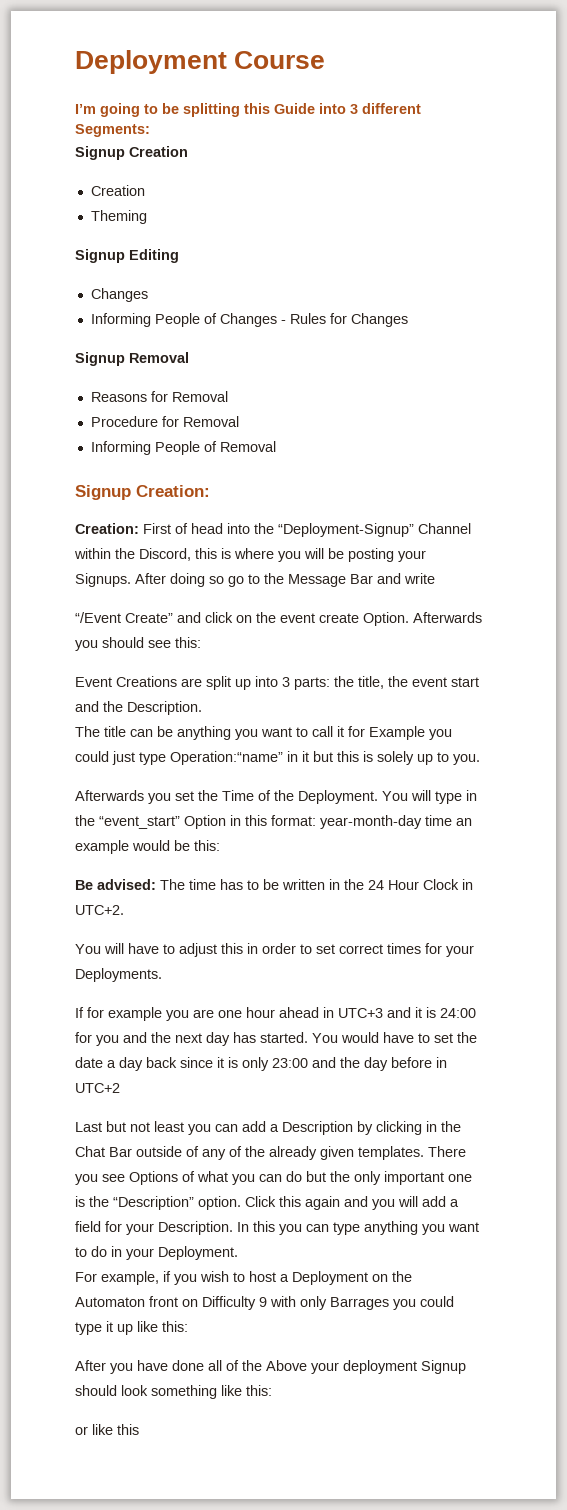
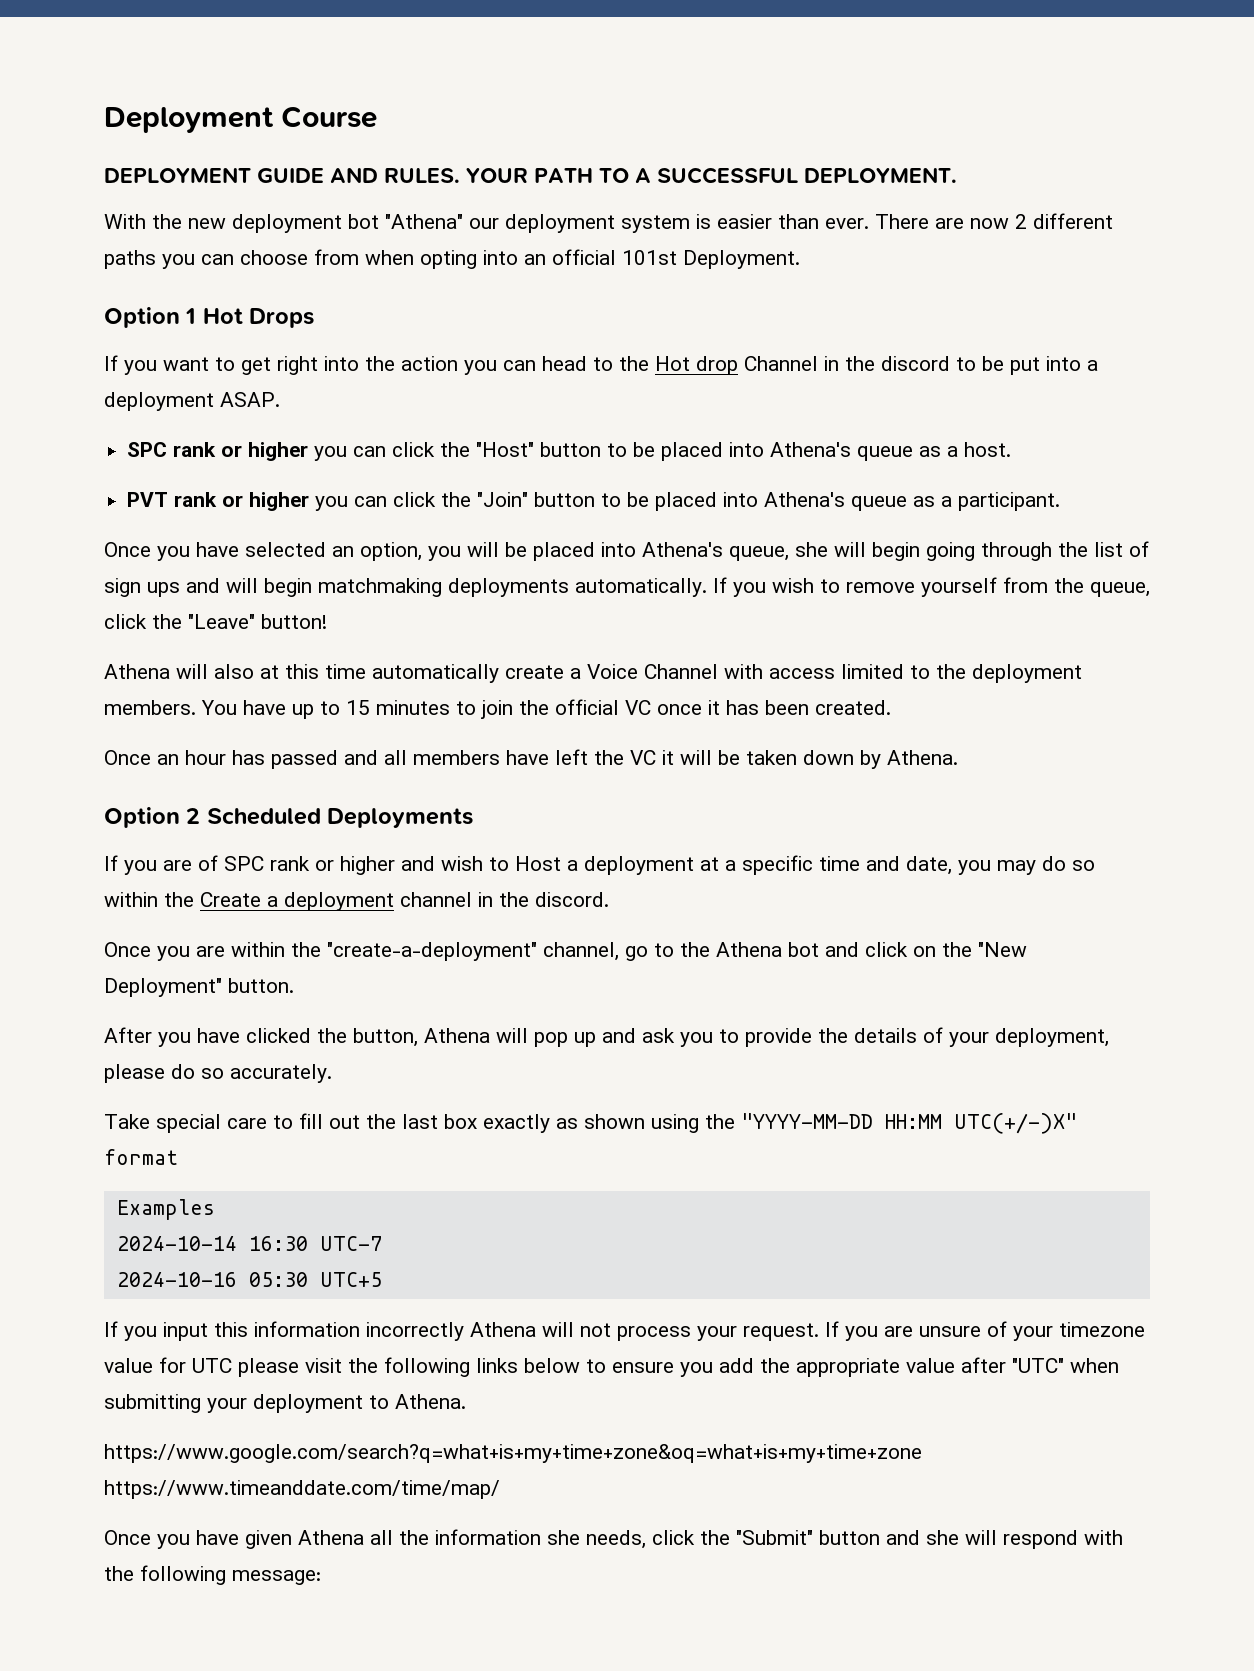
- I’m going to be splitting this Guide into 3 different Segments:
- Signup Creation
- Creation
- Theming
- Signup Editing
- Changes
- Informing People of Changes - Rules for Changes
- Signup Removal
- Reasons for Removal
- Procedure for Removal
- Informing People of Removal
- Signup Creation:
- Creation: First of head into the “Deployment-Signup” Channel within the Discord, this is where you will be posting your Signups. After doing so go to the Message Bar and write
- “/Event Create” and click on the event create Option. Afterwards you should see this:
- Event Creations are split up into 3 parts: the title, the event start and the Description.
- The title can be anything you want to call it for Example you could just type Operation:“name” in it but this is solely up to you.
- Afterwards you set the Time of the Deployment. You will type in the “event_start” Option in this format: year-month-day time an example would be this:
- Be advised: The time has to be written in the 24 Hour Clock in UTC+2.
- You will have to adjust this in order to set correct times for your Deployments.
- If for example you are one hour ahead in UTC+3 and it is 24:00 for you and the next day has started. You would have to set the date a day back since it is only 23:00 and the day before in UTC+2
- Last but not least you can add a Description by clicking in the Chat Bar outside of any of the already given templates. There you see Options of what you can do but the only important one is the “Description” option. Click this again and you will add a field for your Description. In this you can type anything you want to do in your Deployment.
- For example, if you wish to host a Deployment on the Automaton front on Difficulty 9 with only Barrages you could type it up like this:
- After you have done all of the Above your deployment Signup should look something like this:
- or like this
+ DEPLOYMENT GUIDE AND RULES. YOUR PATH TO A SUCCESSFUL DEPLOYMENT.
+ With the new deployment bot "Athena" our deployment system is easier than ever. There are now 2 different paths you can choose from when opting into an official 101st Deployment.
+ Option 1 Hot Drops
+ If you want to get right into the action you can head to the Hot drop Channel in the discord to be put into a deployment ASAP.
+ SPC rank or higher you can click the "Host" button to be placed into Athena's queue as a host.
+ PVT rank or higher you can click the "Join" button to be placed into Athena's queue as a participant.
+ Once you have selected an option, you will be placed into Athena's queue, she will begin going through the list of sign ups and will begin matchmaking deployments automatically. If you wish to remove yourself from the queue, click the "Leave" button!
+ Athena will also at this time automatically create a Voice Channel with access limited to the deployment members. You have up to 15 minutes to join the official VC once it has been created.
+ Once an hour has passed and all members have left the VC it will be taken down by Athena.
+ Option 2 Scheduled Deployments
+ If you are of SPC rank or higher and wish to Host a deployment at a specific time and date, you may do so within the Create a deployment channel in the discord.
+ Once you are within the "create-a-deployment" channel, go to the Athena bot and click on the "New Deployment" button.
+ After you have clicked the button, Athena will pop up and ask you to provide the details of your deployment, please do so accurately.
+ Take special care to fill out the last box exactly as shown using the "YYYY-MM-DD HH:MM UTC(+/-)X" format
+ Examples
+ 2024-10-14 16:30 UTC-7
+ 2024-10-16 05:30 UTC+5
+ If you input this information incorrectly Athena will not process your request. If you are unsure of your timezone value for UTC please visit the following links below to ensure you add the appropriate value after "UTC" when submitting your deployment to Athena.
+ https://www.google.com/search?q=what+is+my+time+zone&oq=what+is+my+time+zone https://www.timeanddate.com/time/map/
+ Once you have given Athena all the information she needs, click the "Submit" button and she will respond with the following message:

